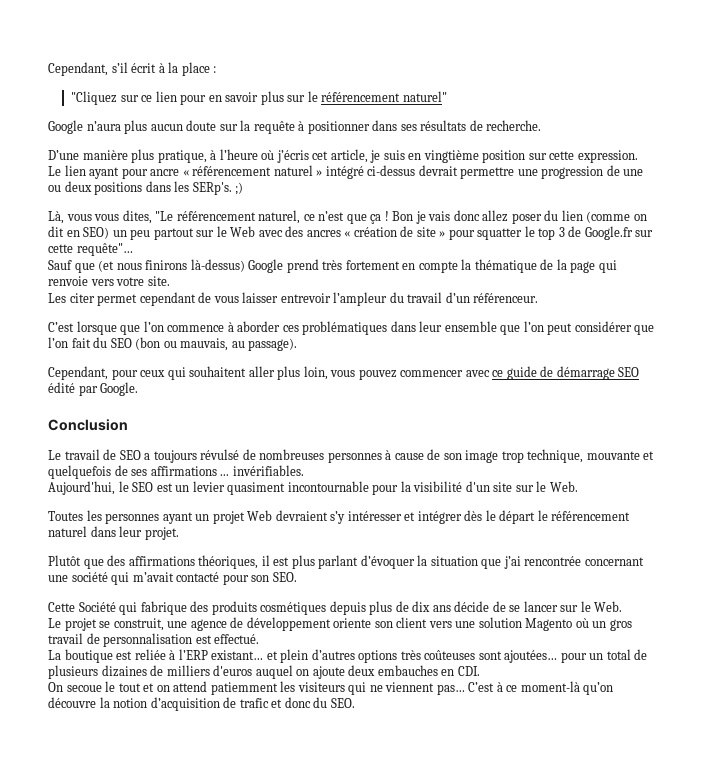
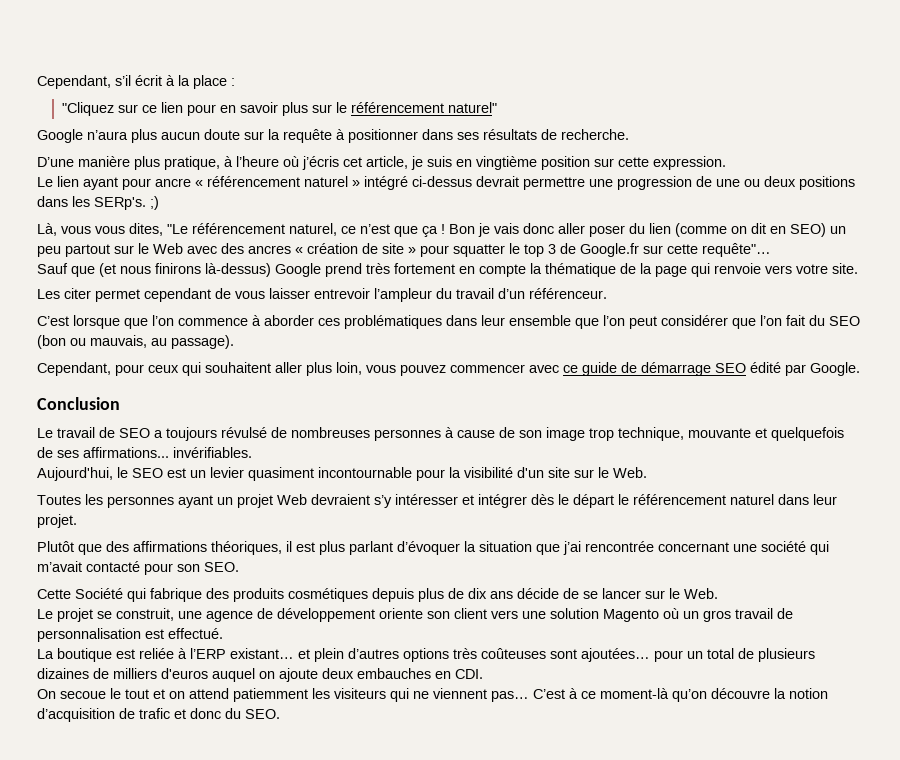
- Bon je vais donc allez poser du lien (comme on dit en SEO) un peu partout sur le Web avec des ancres « création de site » pour squatter le top 3 de Google.fr sur cette requête"…
+ Bon je vais donc aller poser du lien (comme on dit en SEO) un peu partout sur le Web avec des ancres « création de site » pour squatter le top 3 de Google.fr sur cette requête"…
- Le travail de SEO a toujours révulsé de nombreuses personnes à cause de son image trop technique, mouvante et quelquefois de ses affirmations ... invérifiables.
+ Le travail de SEO a toujours révulsé de nombreuses personnes à cause de son image trop technique, mouvante et quelquefois de ses affirmations... invérifiables.

